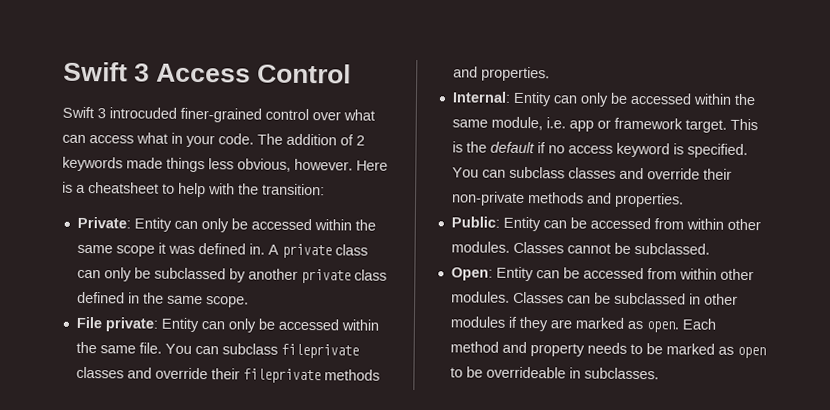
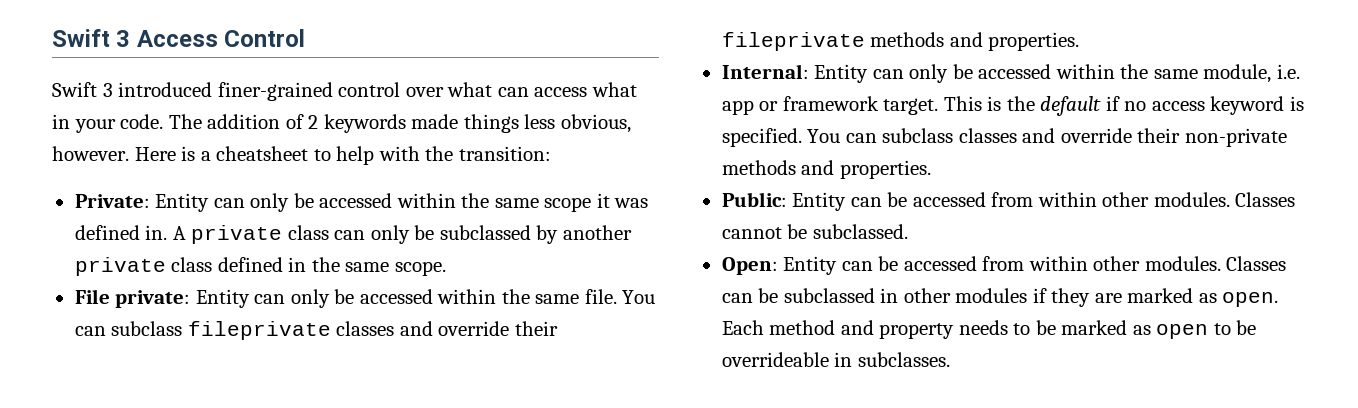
- Swift 3 introcuded finer-grained control over what can access what in your code.
+ Swift 3 introduced finer-grained control over what can access what in your code.

